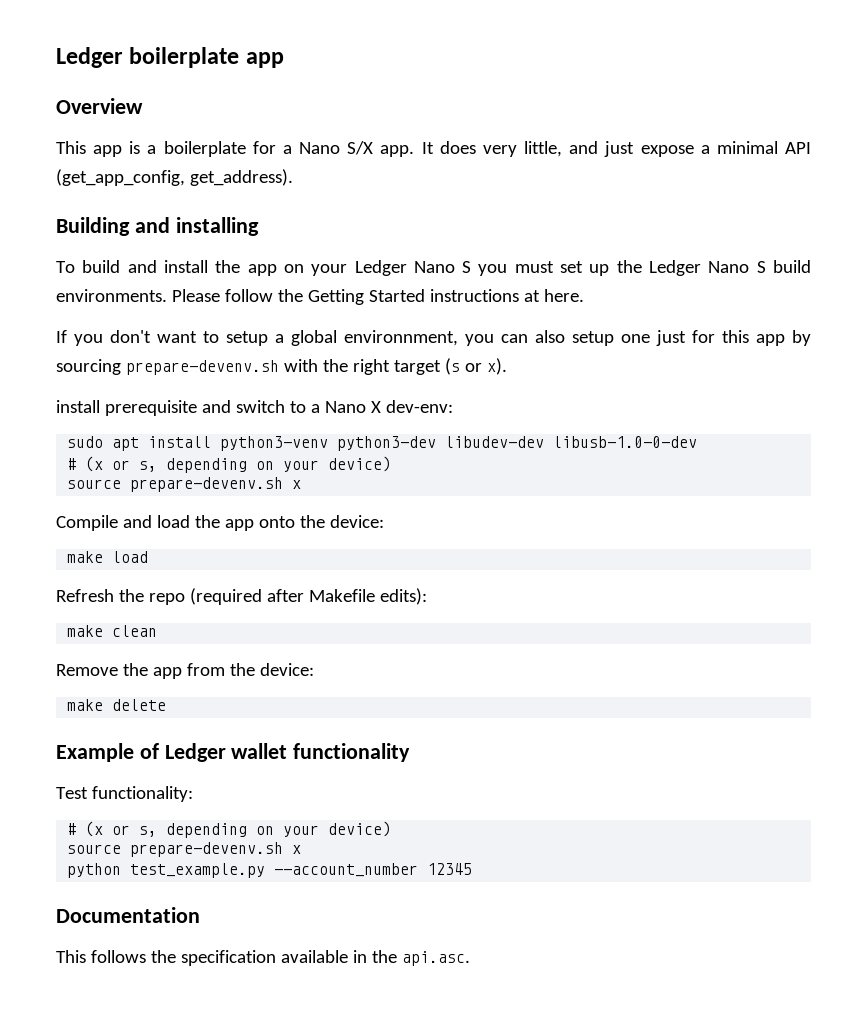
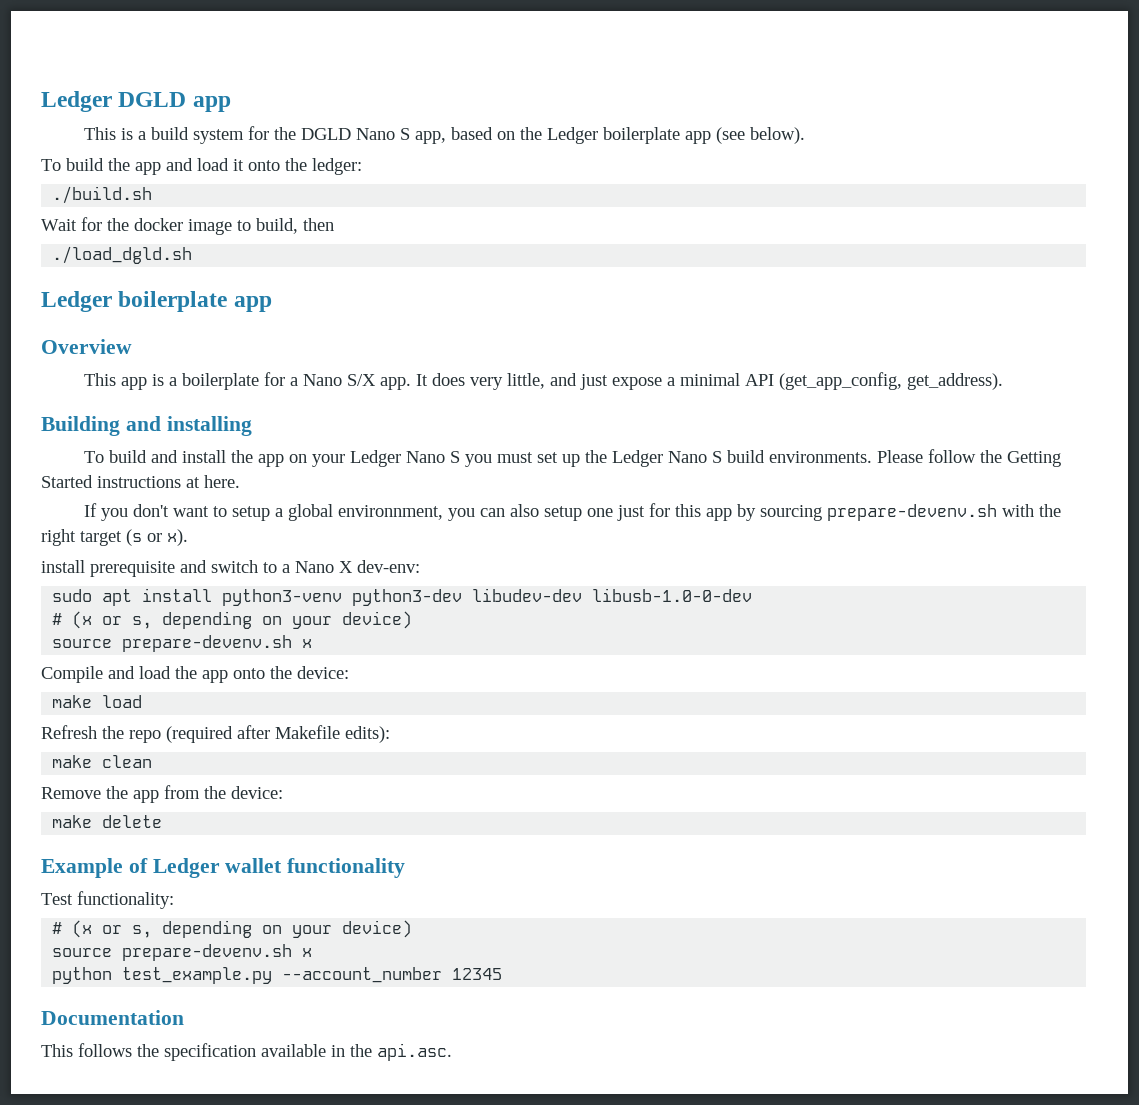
+ Ledger DGLD app
+ This is a build system for the DGLD Nano S app, based on the Ledger boilerplate app (see below).
+ To build the app and load it onto the ledger:
+ ./build.sh
+ Wait for the docker image to build, then
+ ./load_dgld.sh

